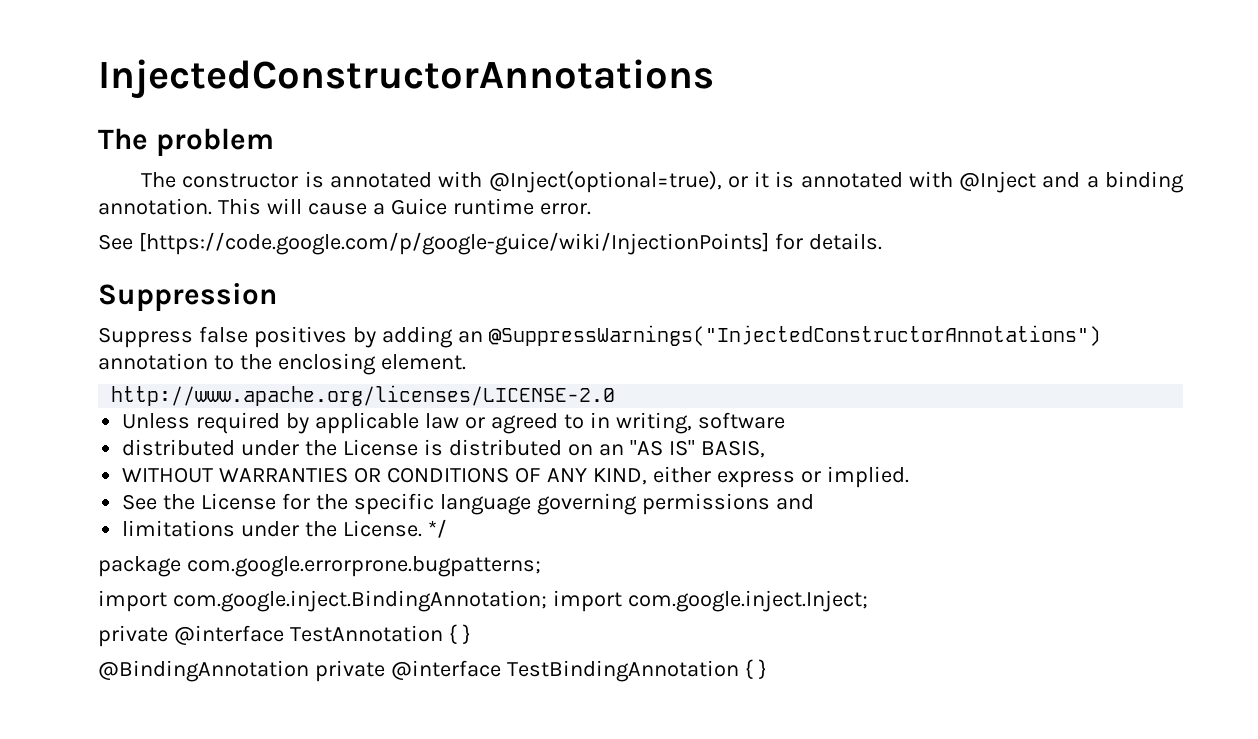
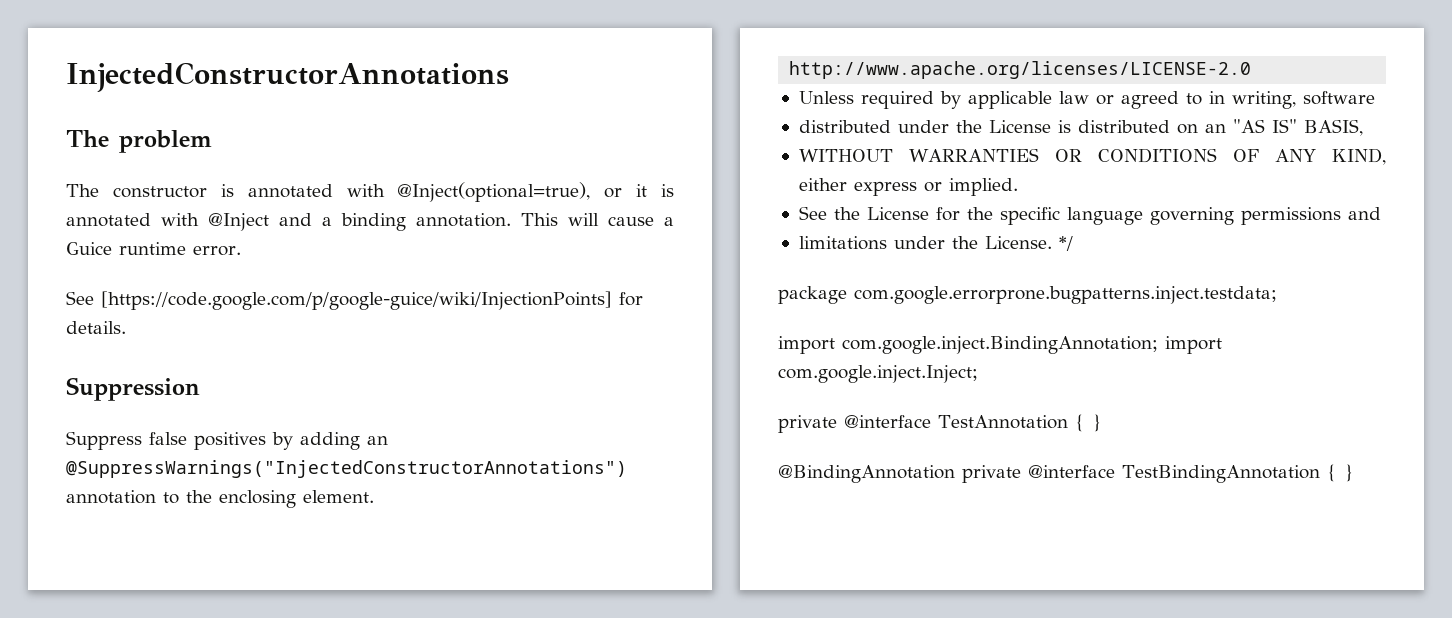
- package com.google.errorprone.bugpatterns;
+ package com.google.errorprone.bugpatterns.inject.testdata;

